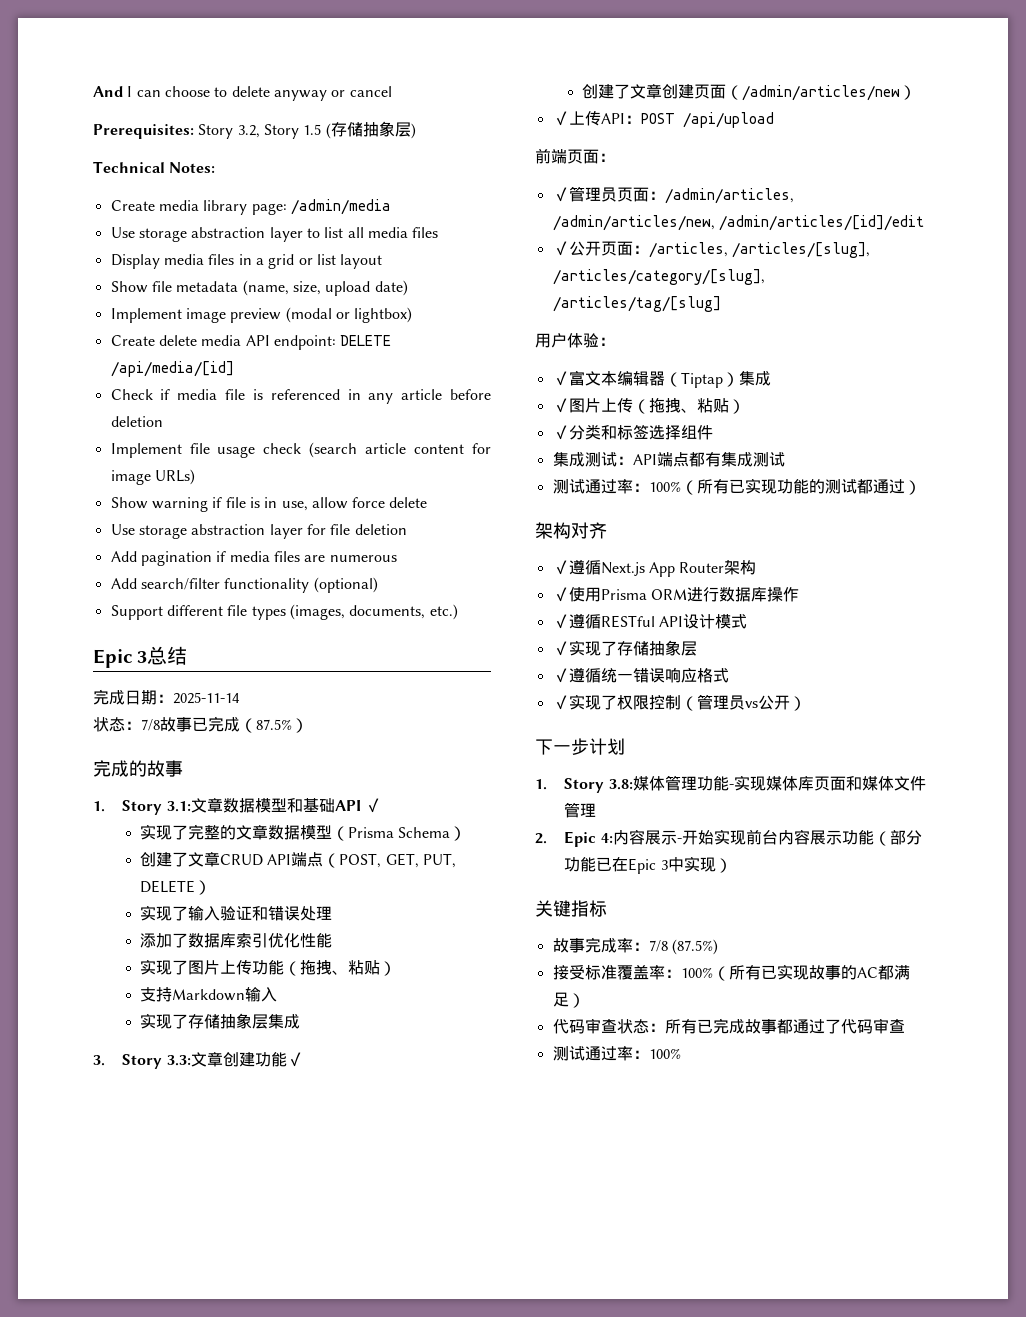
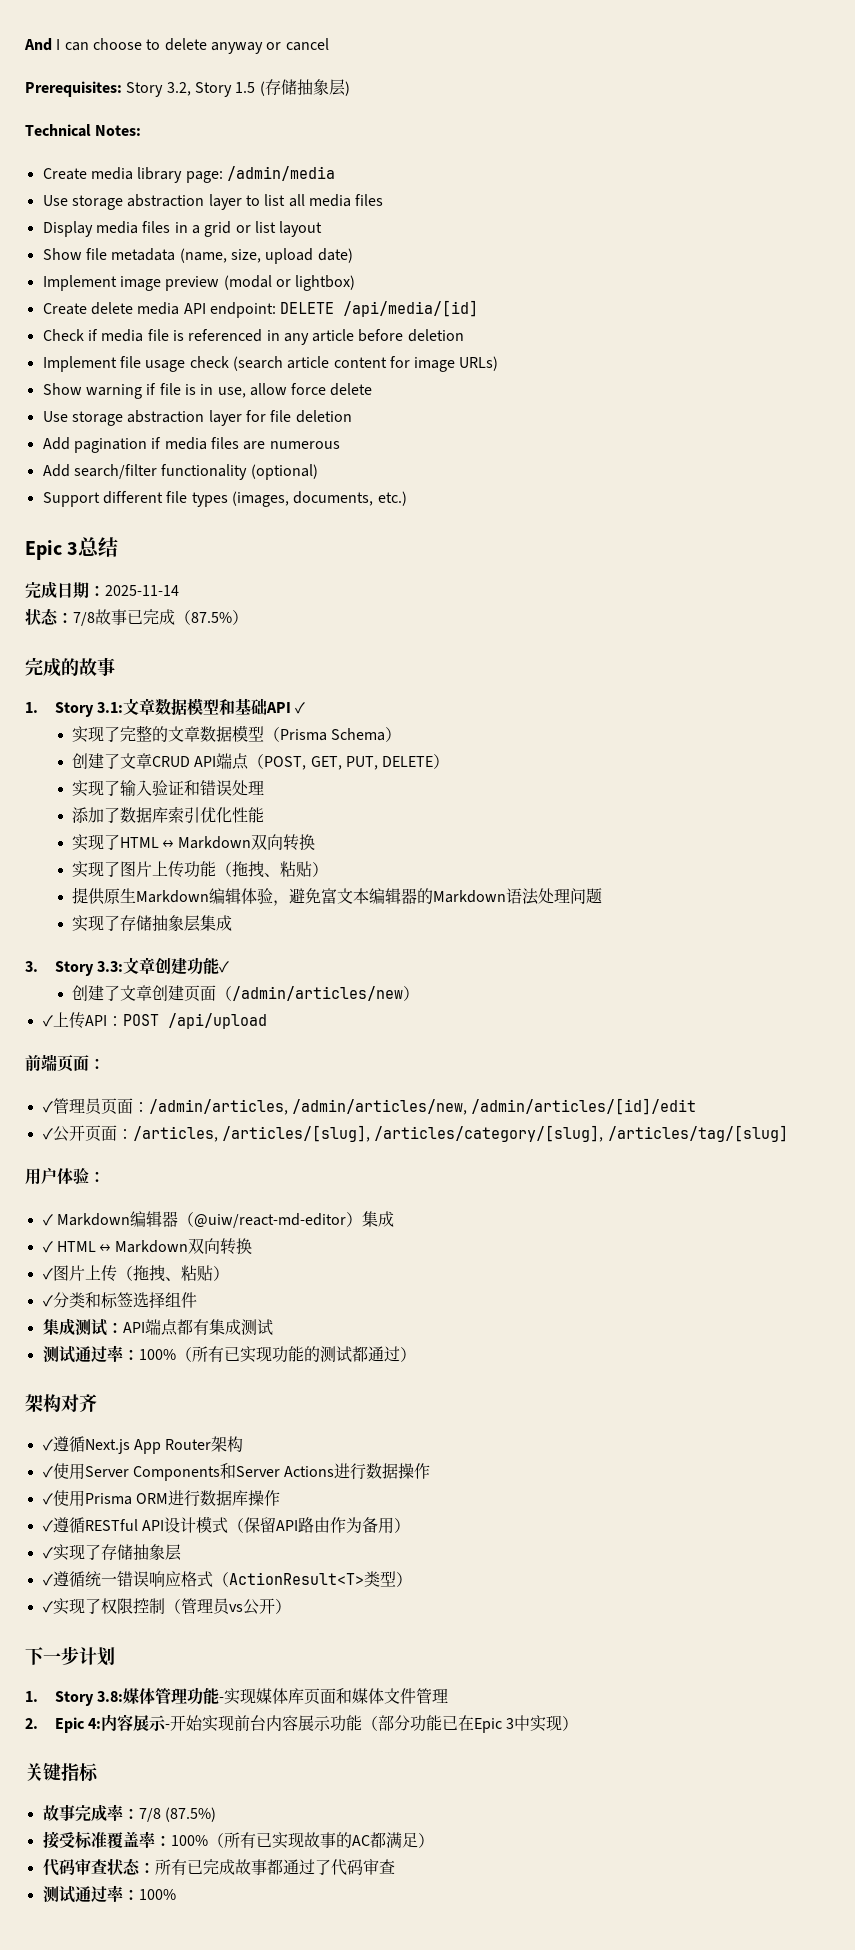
+ 实现了HTML ↔ Markdown双向转换
- 支持Markdown输入
+ 提供原生Markdown编辑体验，避免富文本编辑器的Markdown语法处理问题
- ✓富文本编辑器（Tiptap）集成
+ ✓ Markdown编辑器（@uiw/react-md-editor）集成
+ ✓ HTML ↔ Markdown双向转换
+ ✓使用Server Components和Server Actions进行数据操作
- ✓遵循RESTful API设计模式
+ ✓遵循RESTful API设计模式（保留API路由作为备用）
- ✓遵循统一错误响应格式
+ ✓遵循统一错误响应格式（ActionResult<T>类型）

